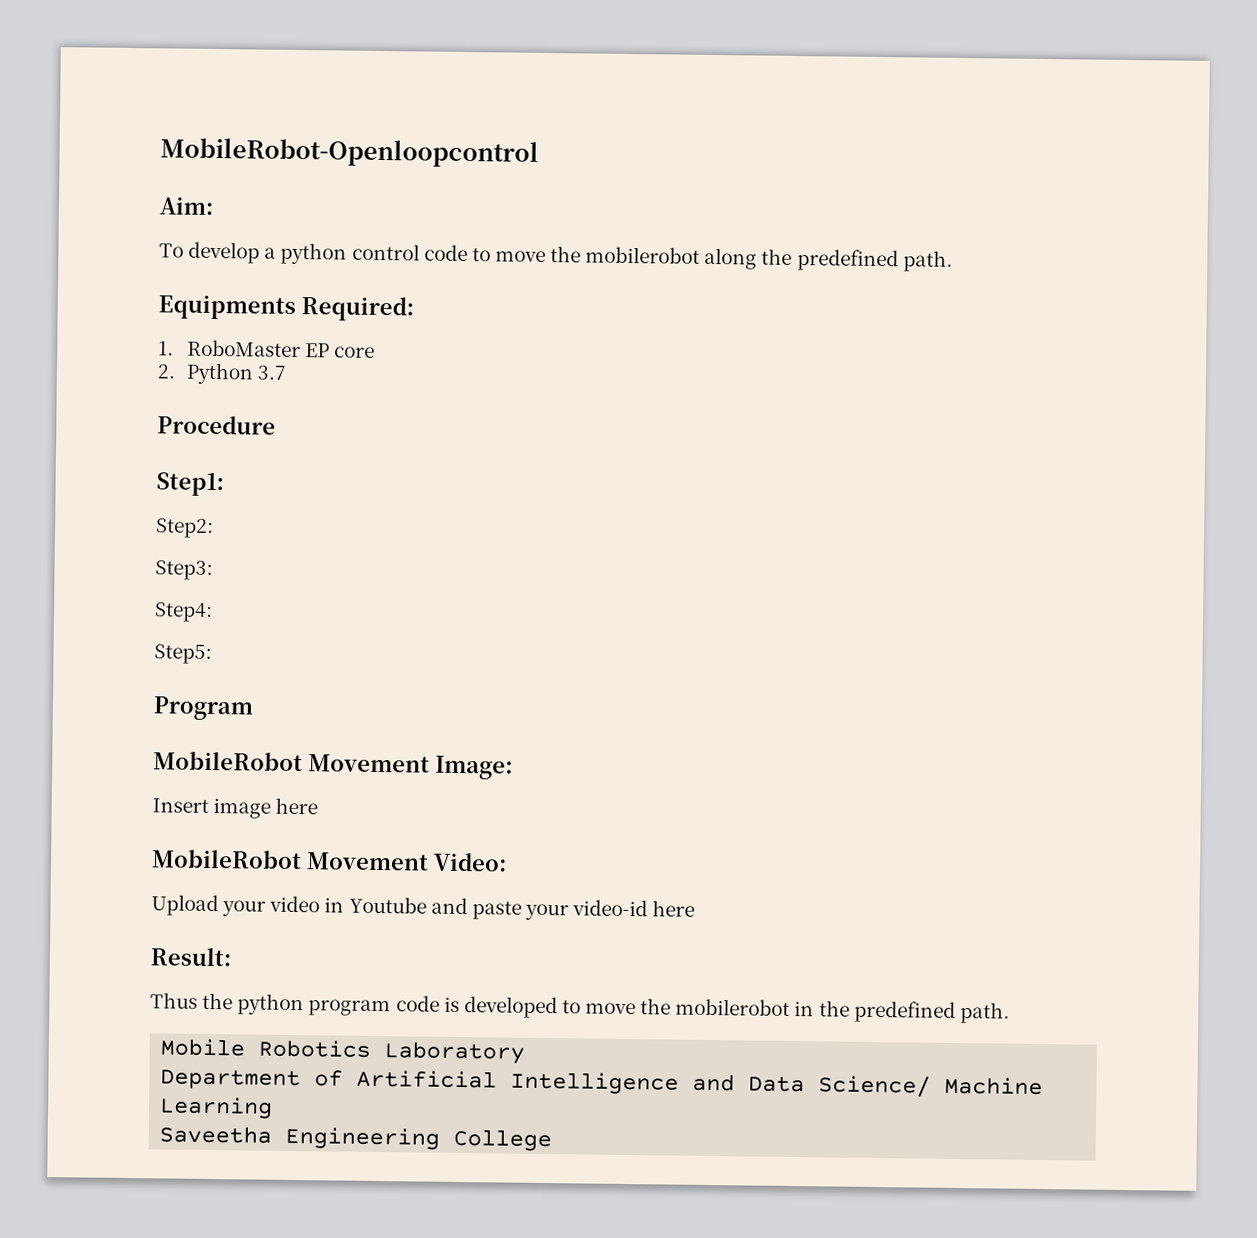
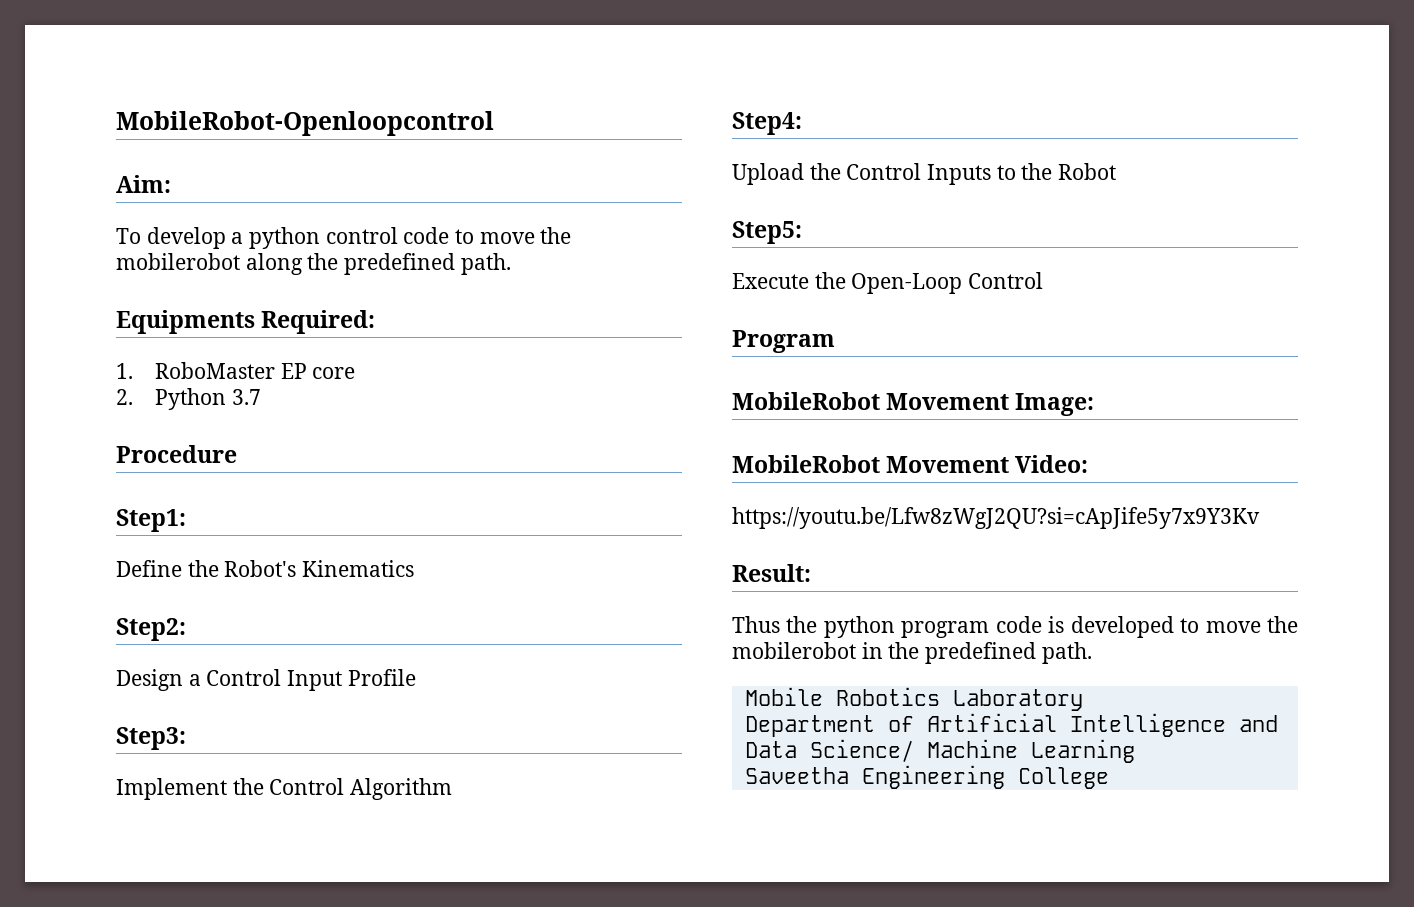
+ Define the Robot's Kinematics
  Step2:
+ Design a Control Input Profile
  Step3:
+ Implement the Control Algorithm
  Step4:
+ Upload the Control Inputs to the Robot
  Step5:
+ Execute the Open-Loop Control
- Insert image here
- Upload your video in Youtube and paste your video-id here
+ https://youtu.be/Lfw8zWgJ2QU?si=cApJife5y7x9Y3Kv

